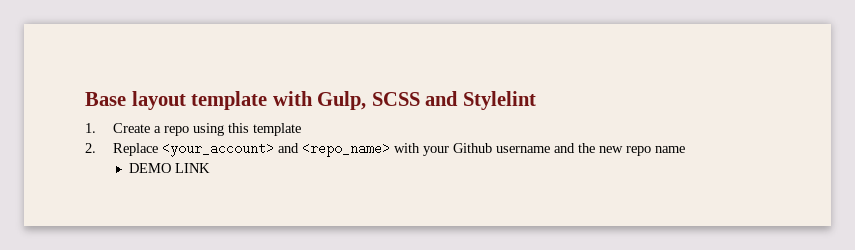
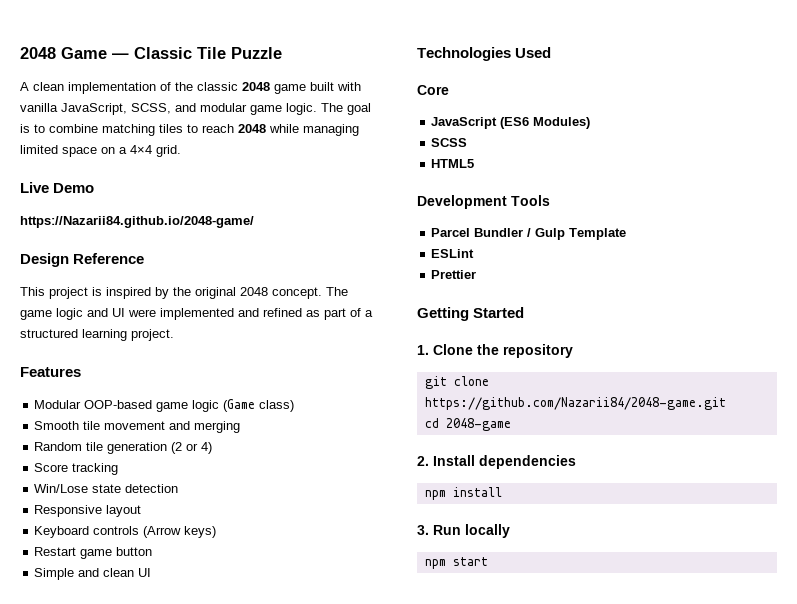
- Base layout template with Gulp, SCSS and Stylelint
- 1. Create a repo using this template
- 2. Replace <your_account> and <repo_name> with your Github username and the new repo name
- DEMO LINK
+ 2048 Game — Classic Tile Puzzle
+ A clean implementation of the classic 2048 game built with vanilla JavaScript, SCSS, and modular game logic. The goal is to combine matching tiles to reach 2048 while managing limited space on a 4×4 grid.
+ Live Demo
+ https://Nazarii84.github.io/2048-game/
+ Design Reference
+ This project is inspired by the original 2048 concept. The game logic and UI were implemented and refined as part of a structured learning project.
+ Features
+ Modular OOP-based game logic (Game class)
+ Smooth tile movement and merging
+ Random tile generation (2 or 4)
+ Score tracking
+ Win/Lose state detection
+ Responsive layout
+ Keyboard controls (Arrow keys)
+ Restart game button
+ Simple and clean UI
+ Technologies Used
+ Core
+ JavaScript (ES6 Modules)
+ SCSS
+ HTML5
+ Development Tools
+ Parcel Bundler / Gulp Template
+ ESLint
+ Prettier
+ Getting Started
+ 1. Clone the repository
+ git clone https://github.com/Nazarii84/2048-game.git
+ cd 2048-game
+ 2. Install dependencies
+ npm install
+ 3. Run locally
+ npm start

